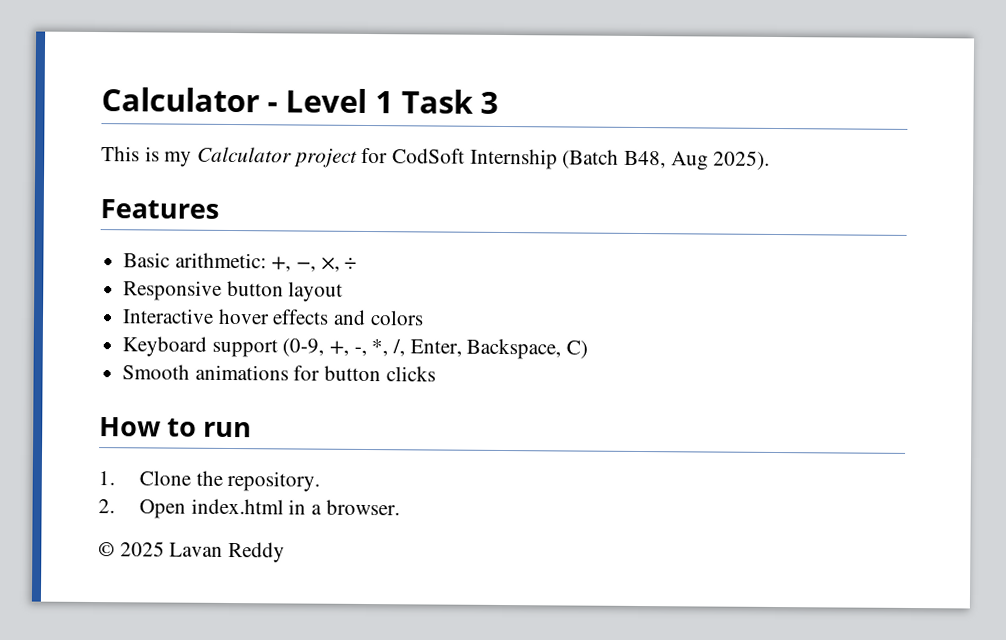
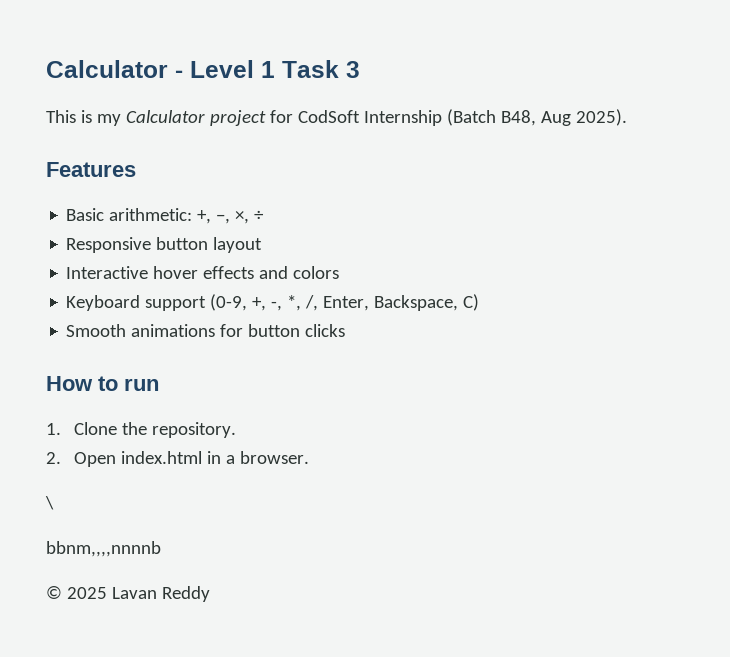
+ \
+ bbnm,,,,nnnnb

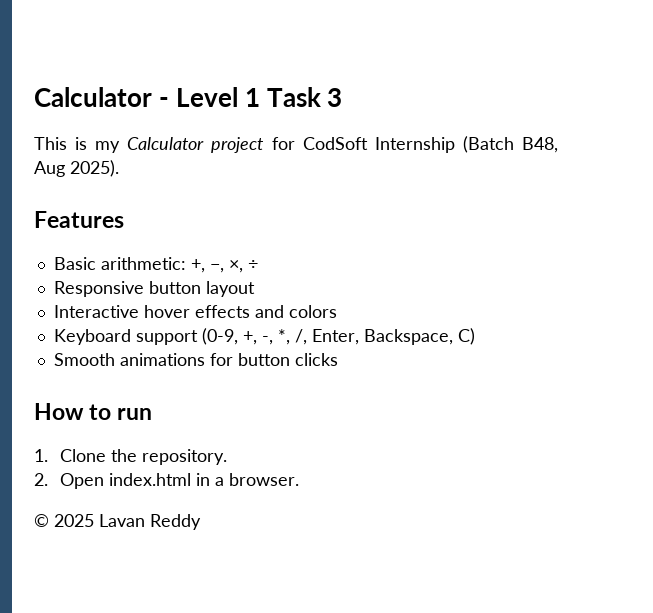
- \
- bbnm,,,,nnnnb

